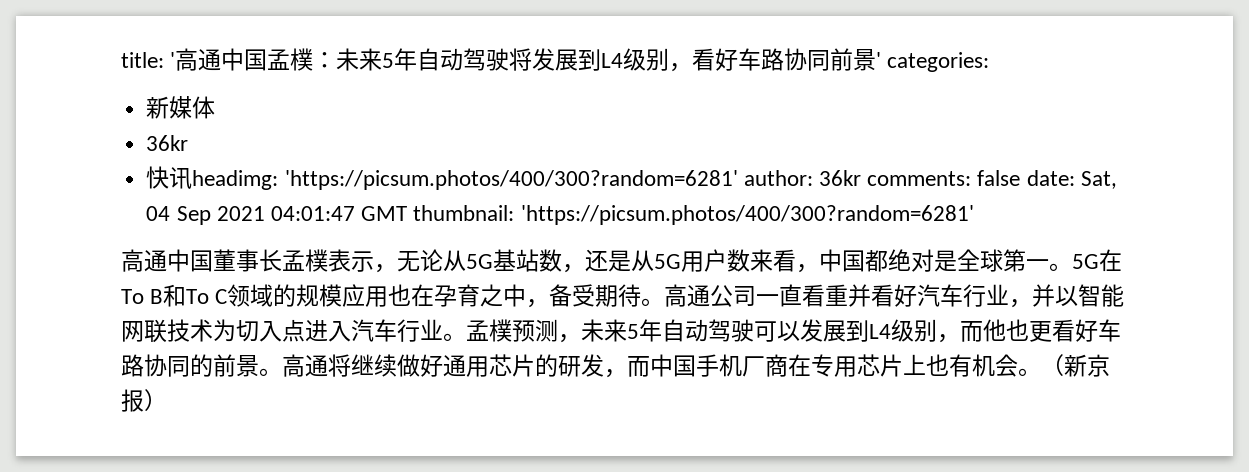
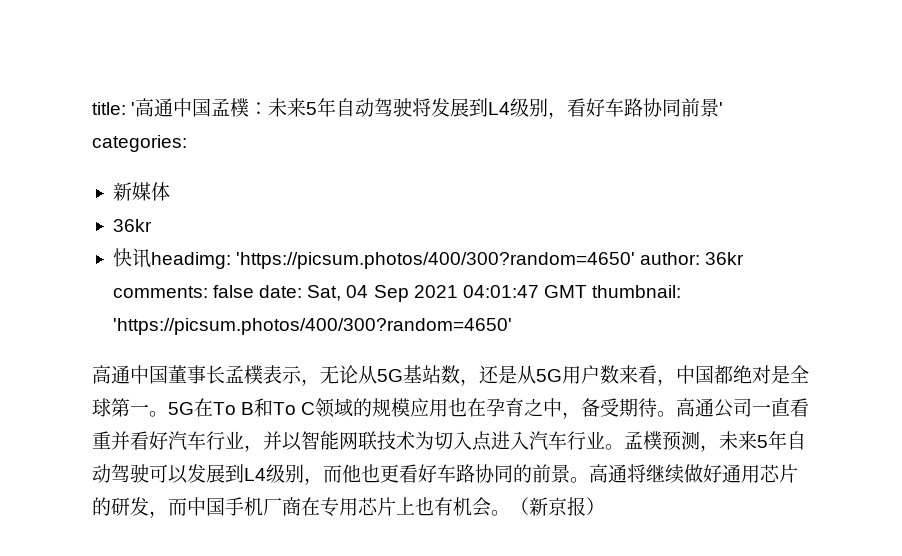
- 快讯headimg: 'https://picsum.photos/400/300?random=6281' author: 36kr comments: false date: Sat, 04 Sep 2021 04:01:47 GMT thumbnail: 'https://picsum.photos/400/300?random=6281'
+ 快讯headimg: 'https://picsum.photos/400/300?random=4650' author: 36kr comments: false date: Sat, 04 Sep 2021 04:01:47 GMT thumbnail: 'https://picsum.photos/400/300?random=4650'

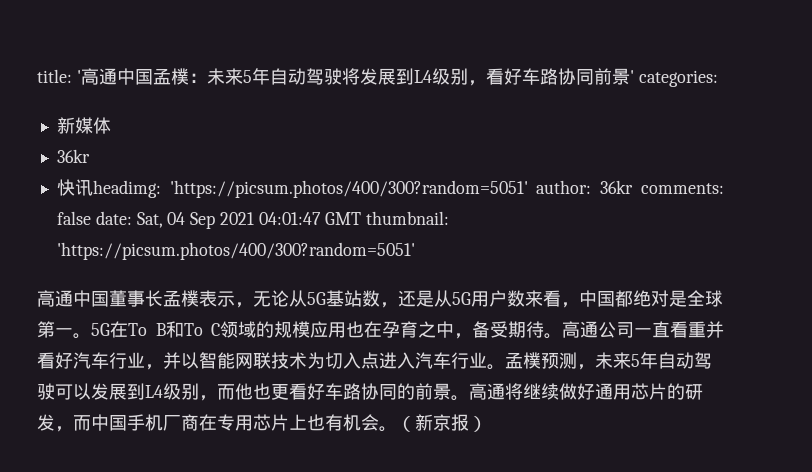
- 快讯headimg: 'https://picsum.photos/400/300?random=4650' author: 36kr comments: false date: Sat, 04 Sep 2021 04:01:47 GMT thumbnail: 'https://picsum.photos/400/300?random=4650'
+ 快讯headimg: 'https://picsum.photos/400/300?random=5051' author: 36kr comments: false date: Sat, 04 Sep 2021 04:01:47 GMT thumbnail: 'https://picsum.photos/400/300?random=5051'

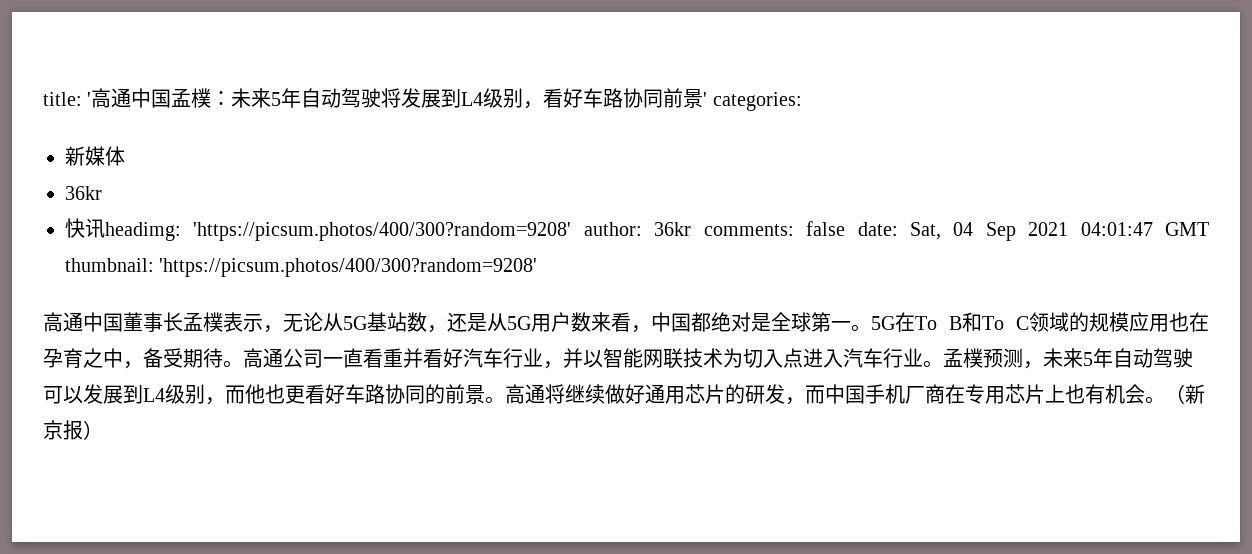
- 快讯headimg: 'https://picsum.photos/400/300?random=5051' author: 36kr comments: false date: Sat, 04 Sep 2021 04:01:47 GMT thumbnail: 'https://picsum.photos/400/300?random=5051'
+ 快讯headimg: 'https://picsum.photos/400/300?random=9208' author: 36kr comments: false date: Sat, 04 Sep 2021 04:01:47 GMT thumbnail: 'https://picsum.photos/400/300?random=9208'

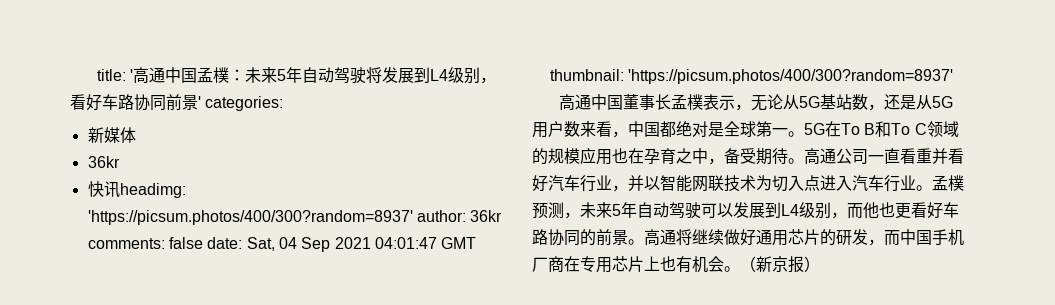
- 快讯headimg: 'https://picsum.photos/400/300?random=9208' author: 36kr comments: false date: Sat, 04 Sep 2021 04:01:47 GMT thumbnail: 'https://picsum.photos/400/300?random=9208'
+ 快讯headimg: 'https://picsum.photos/400/300?random=8937' author: 36kr comments: false date: Sat, 04 Sep 2021 04:01:47 GMT thumbnail: 'https://picsum.photos/400/300?random=8937'

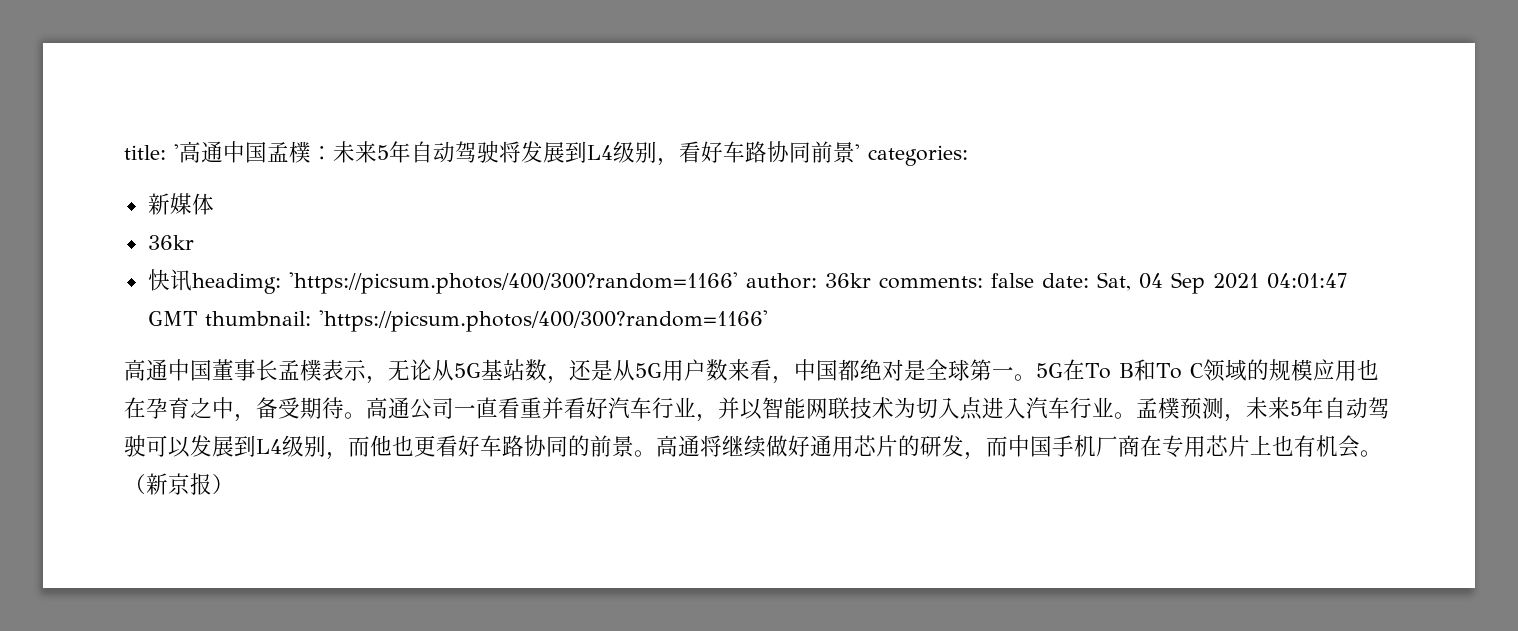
- 快讯headimg: 'https://picsum.photos/400/300?random=8937' author: 36kr comments: false date: Sat, 04 Sep 2021 04:01:47 GMT thumbnail: 'https://picsum.photos/400/300?random=8937'
+ 快讯headimg: 'https://picsum.photos/400/300?random=1166' author: 36kr comments: false date: Sat, 04 Sep 2021 04:01:47 GMT thumbnail: 'https://picsum.photos/400/300?random=1166'

